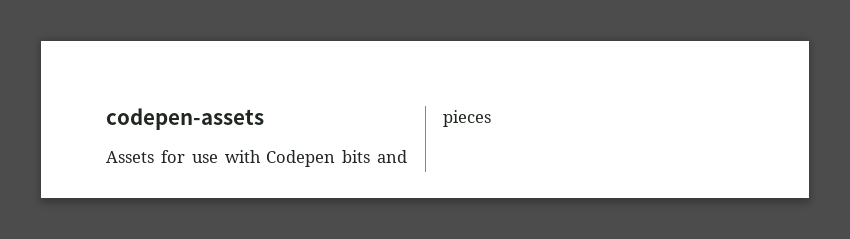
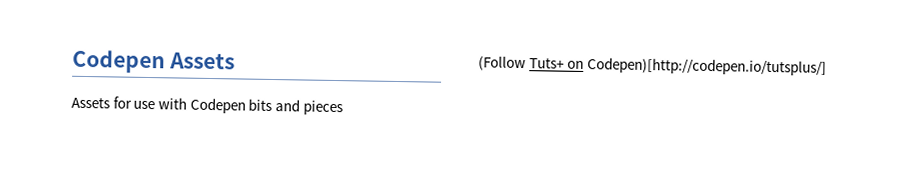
- codepen-assets
+ Codepen Assets
+ (Follow Tuts+ on Codepen)[http://codepen.io/tutsplus/]

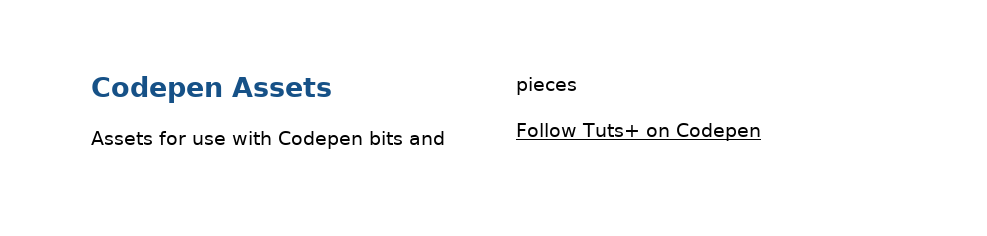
- (Follow Tuts+ on Codepen)[http://codepen.io/tutsplus/]
+ Follow Tuts+ on Codepen

